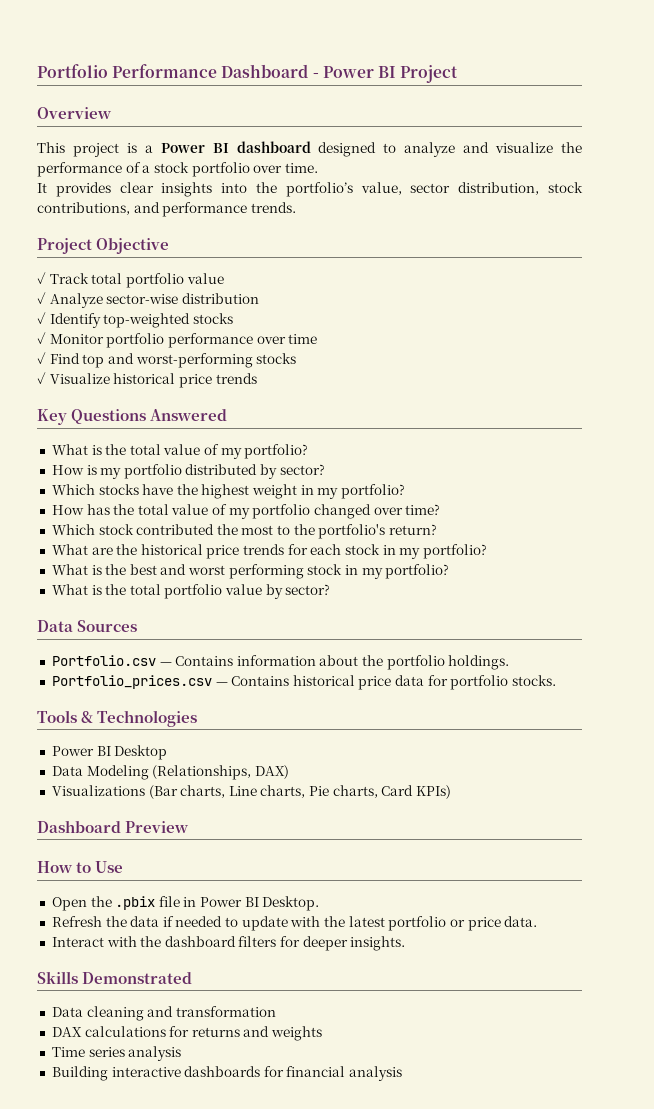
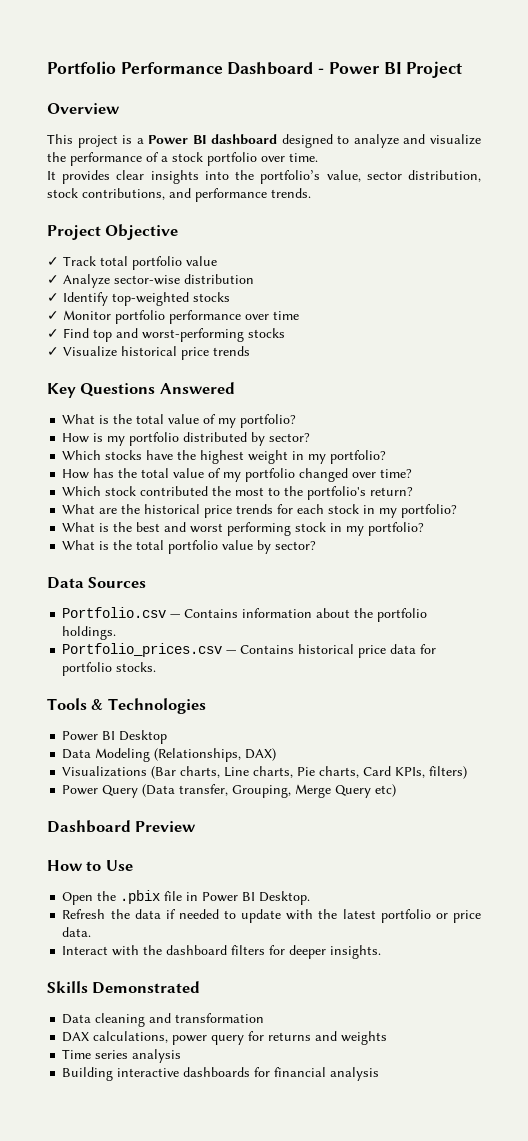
- Visualizations (Bar charts, Line charts, Pie charts, Card KPIs)
+ Visualizations (Bar charts, Line charts, Pie charts, Card KPIs, filters)
+ Power Query (Data transfer, Grouping, Merge Query etc)
- DAX calculations for returns and weights
+ DAX calculations, power query for returns and weights

